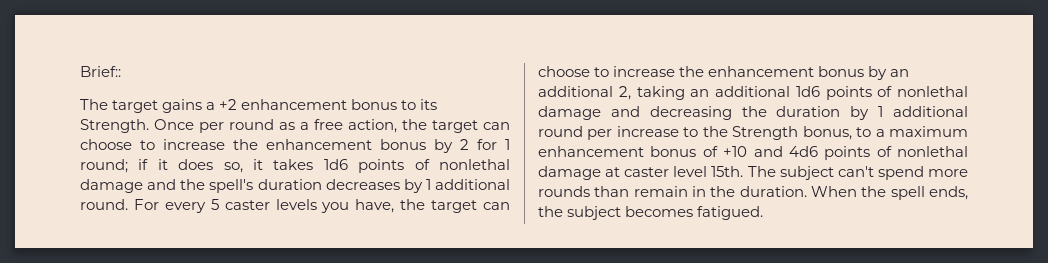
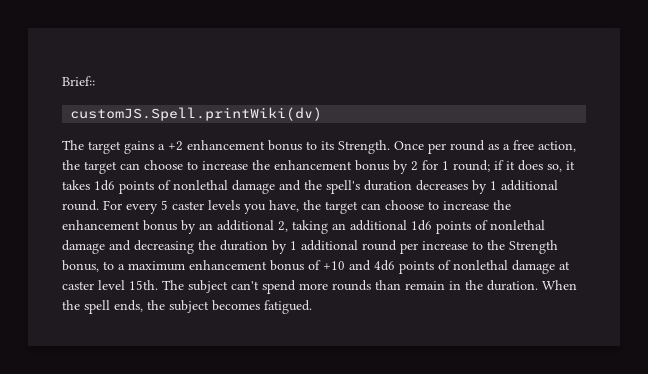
+ customJS.Spell.printWiki(dv)

